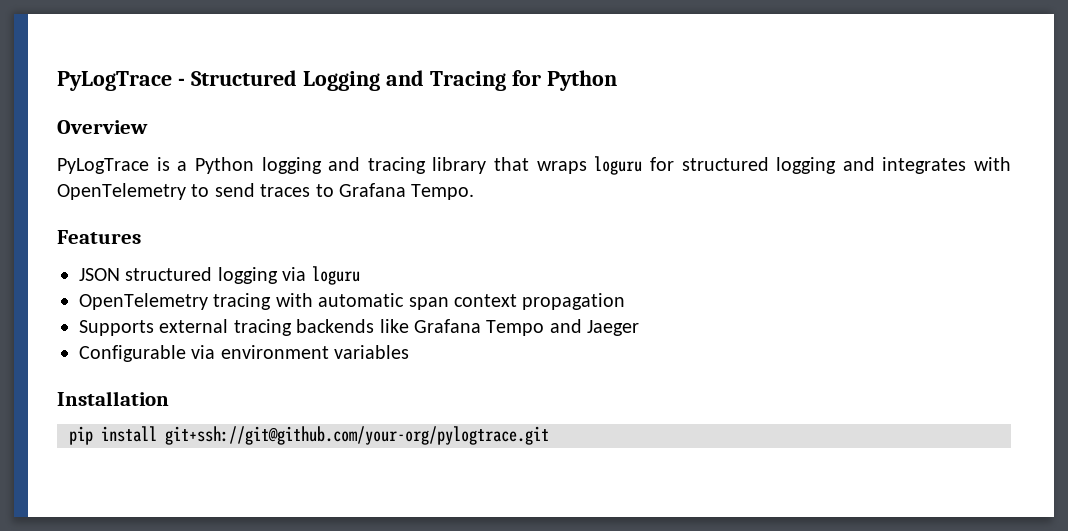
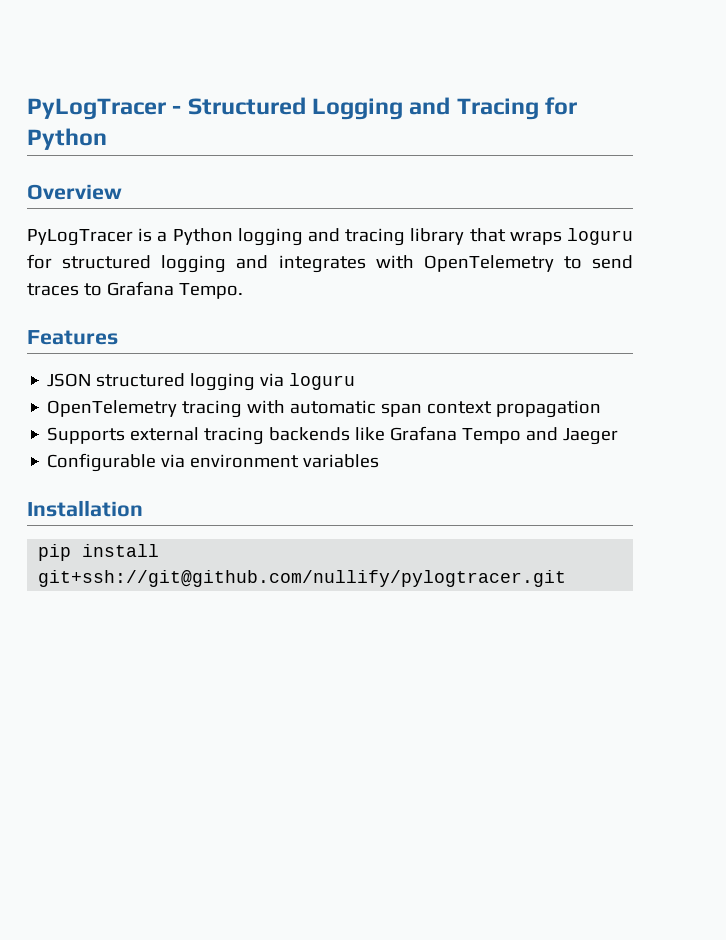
- PyLogTrace - Structured Logging and Tracing for Python
+ PyLogTracer - Structured Logging and Tracing for Python
- PyLogTrace is a Python logging and tracing library that wraps loguru for structured logging and integrates with OpenTelemetry to send traces to Grafana Tempo.
+ PyLogTracer is a Python logging and tracing library that wraps loguru for structured logging and integrates with OpenTelemetry to send traces to Grafana Tempo.
- pip install git+ssh://git@github.com/your-org/pylogtrace.git
+ pip install git+ssh://git@github.com/nullify/pylogtracer.git

